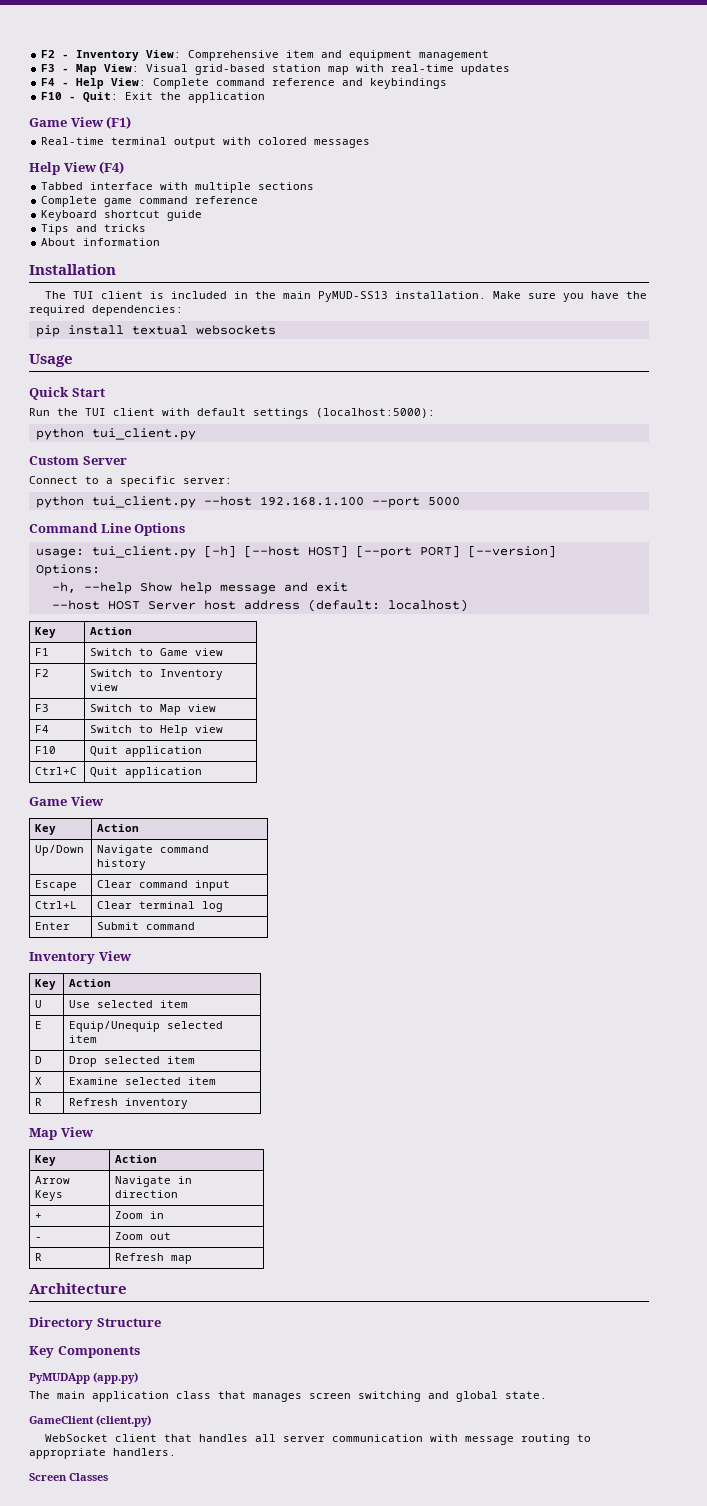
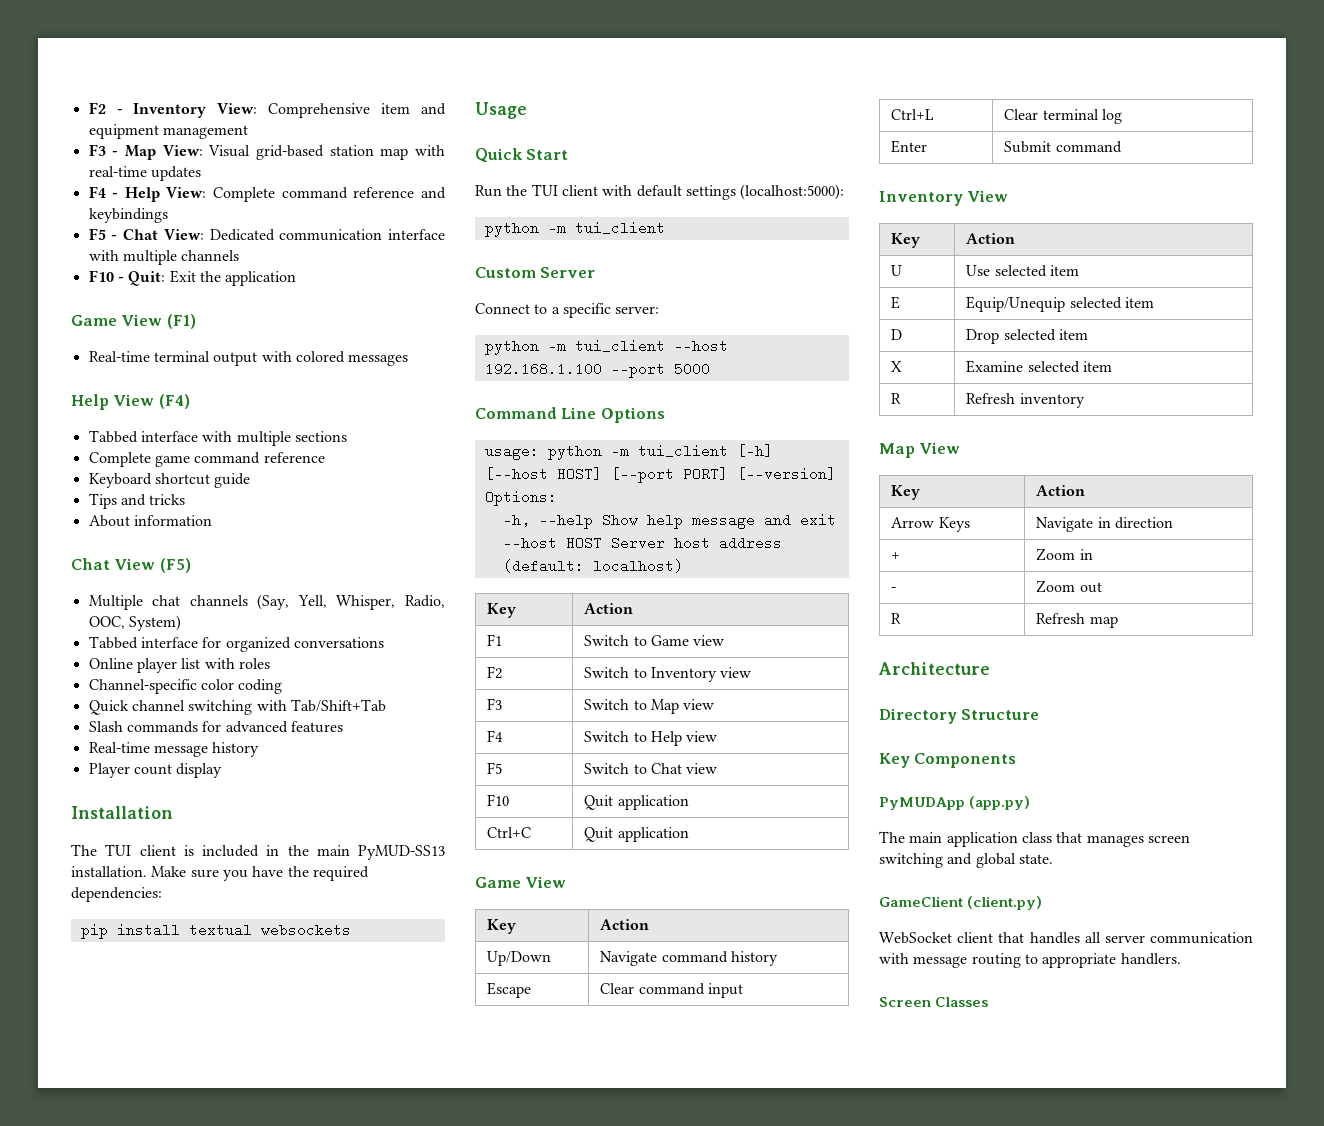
+ F5 - Chat View: Dedicated communication interface with multiple channels
+ Chat View (F5)
+ Multiple chat channels (Say, Yell, Whisper, Radio, OOC, System)
+ Tabbed interface for organized conversations
+ Online player list with roles
+ Channel-specific color coding
+ Quick channel switching with Tab/Shift+Tab
+ Slash commands for advanced features
+ Real-time message history
+ Player count display
  Run the TUI client with default settings (localhost:5000):
- python tui_client.py
+ python -m tui_client
- python tui_client.py --host 192.168.1.100 --port 5000
+ python -m tui_client --host 192.168.1.100 --port 5000
- usage: tui_client.py [-h] [--host HOST] [--port PORT] [--version]
+ usage: python -m tui_client [-h] [--host HOST] [--port PORT] [--version]
+ F5 | Switch to Chat view

